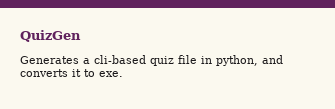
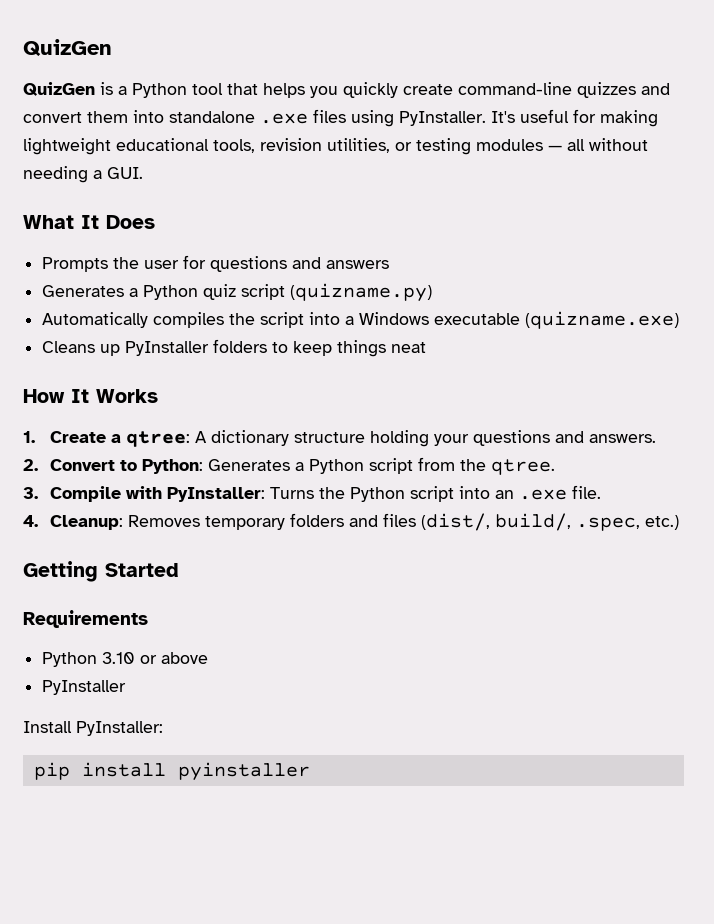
- Generates a cli-based quiz file in python, and converts it to exe.
+ QuizGen is a Python tool that helps you quickly create command-line quizzes and convert them into standalone .exe files using PyInstaller. It's useful for making lightweight educational tools, revision utilities, or testing modules — all without needing a GUI.
+ What It Does
+ Prompts the user for questions and answers
+ Generates a Python quiz script (quizname.py)
+ Automatically compiles the script into a Windows executable (quizname.exe)
+ Cleans up PyInstaller folders to keep things neat
+ How It Works
+ 1. Create a qtree: A dictionary structure holding your questions and answers.
+ 2. Convert to Python: Generates a Python script from the qtree.
+ 3. Compile with PyInstaller: Turns the Python script into an .exe file.
+ 4. Cleanup: Removes temporary folders and files (dist/, build/, .spec, etc.)
+ Getting Started
+ Requirements
+ Python 3.10 or above
+ PyInstaller
+ Install PyInstaller:
+ pip install pyinstaller

